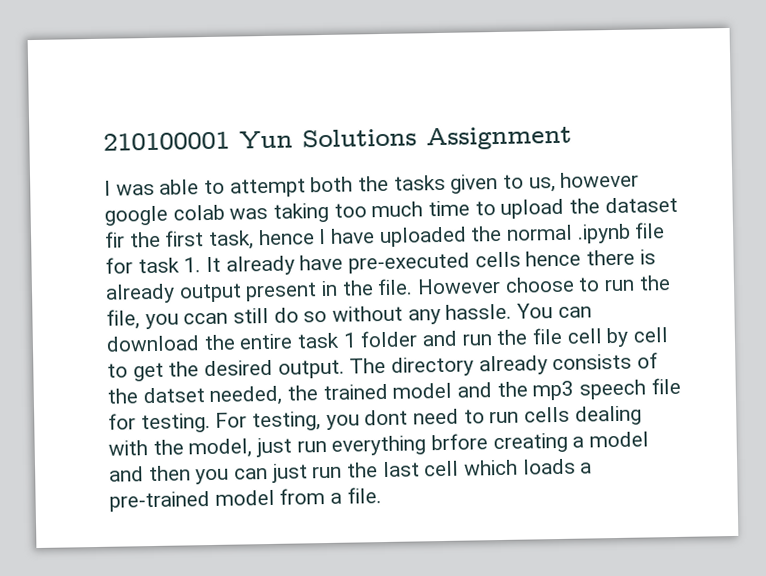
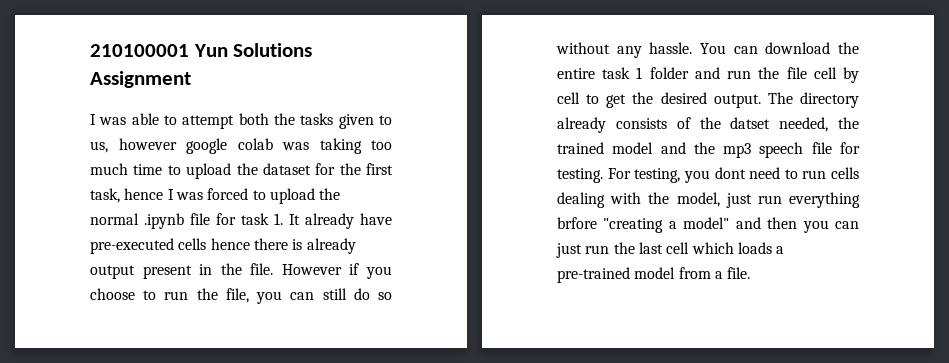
- I was able to attempt both the tasks given to us, however google colab was taking too much time to upload the dataset fir the first task, hence I have uploaded the normal .ipynb file for task 1. It already have pre-executed cells hence there is already output present in the file.
+ I was able to attempt both the tasks given to us, however google colab was taking too much time to upload the dataset for the first task, hence I was forced to upload the normal .ipynb file for task 1. It already have pre-executed cells hence there is already output present in the file.
- However choose to run the file, you ccan still do so without any hassle.
+ However if you choose to run the file, you can still do so without any hassle.
- For testing, you dont need to run cells dealing with the model, just run everything brfore creating a model and then you can just run the last cell which loads a pre-trained model from a file.
+ For testing, you dont need to run cells dealing with the model, just run everything brfore "creating a model" and then you can just run the last cell which loads a pre-trained model from a file.

